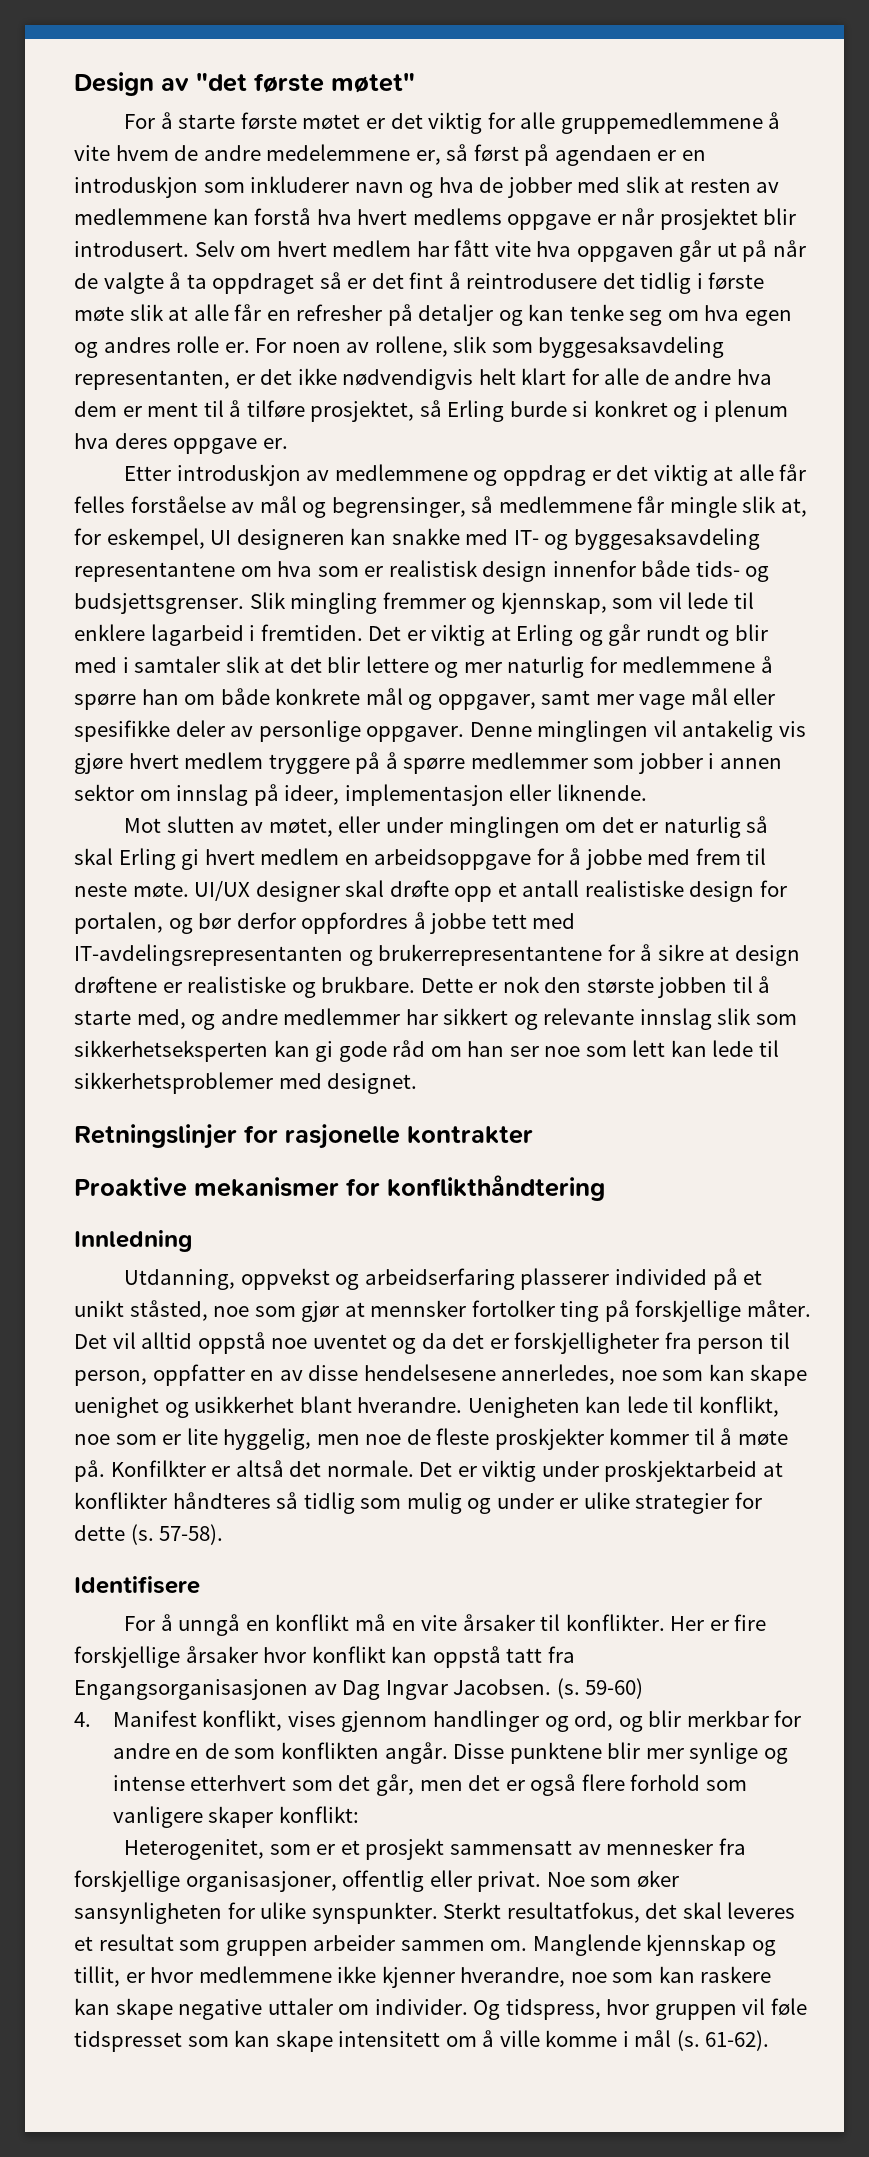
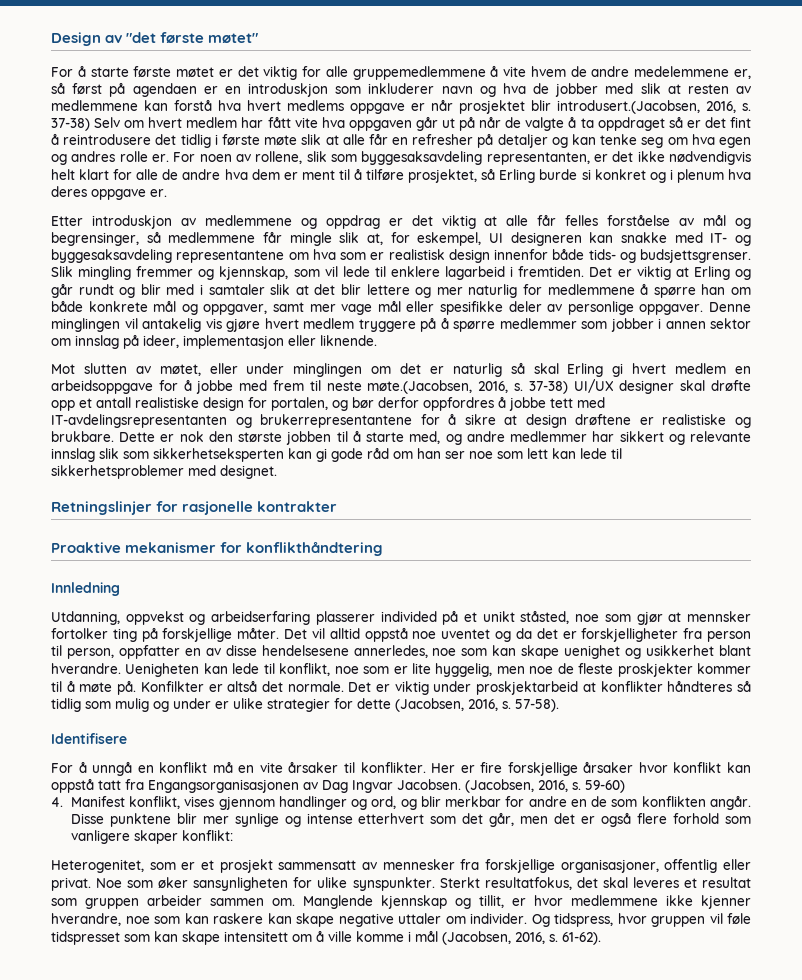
- For å starte første møtet er det viktig for alle gruppemedlemmene å vite hvem de andre medelemmene er, så først på agendaen er en introduskjon som inkluderer navn og hva de jobber med slik at resten av medlemmene kan forstå hva hvert medlems oppgave er når prosjektet blir introdusert. Selv om hvert medlem har fått vite hva oppgaven går ut på når de valgte å ta oppdraget så er det fint å reintrodusere det tidlig i første møte slik at alle får en refresher på detaljer og kan tenke seg om hva egen og andres rolle er.
+ For å starte første møtet er det viktig for alle gruppemedlemmene å vite hvem de andre medelemmene er, så først på agendaen er en introduskjon som inkluderer navn og hva de jobber med slik at resten av medlemmene kan forstå hva hvert medlems oppgave er når prosjektet blir introdusert.(Jacobsen, 2016, s. 37-38) Selv om hvert medlem har fått vite hva oppgaven går ut på når de valgte å ta oppdraget så er det fint å reintrodusere det tidlig i første møte slik at alle får en refresher på detaljer og kan tenke seg om hva egen og andres rolle er.
- Mot slutten av møtet, eller under minglingen om det er naturlig så skal Erling gi hvert medlem en arbeidsoppgave for å jobbe med frem til neste møte. UI/UX designer skal drøfte opp et antall realistiske design for portalen, og bør derfor oppfordres å jobbe tett med IT-avdelingsrepresentanten og brukerrepresentantene for å sikre at design drøftene er realistiske og brukbare.
+ Mot slutten av møtet, eller under minglingen om det er naturlig så skal Erling gi hvert medlem en arbeidsoppgave for å jobbe med frem til neste møte.(Jacobsen, 2016, s. 37-38) UI/UX designer skal drøfte opp et antall realistiske design for portalen, og bør derfor oppfordres å jobbe tett med IT-avdelingsrepresentanten og brukerrepresentantene for å sikre at design drøftene er realistiske og brukbare.
- Det er viktig under proskjektarbeid at konflikter håndteres så tidlig som mulig og under er ulike strategier for dette (s.
+ Det er viktig under proskjektarbeid at konflikter håndteres så tidlig som mulig og under er ulike strategier for dette (Jacobsen, 2016, s.
- Her er fire forskjellige årsaker hvor konflikt kan oppstå tatt fra Engangsorganisasjonen av Dag Ingvar Jacobsen. (s.
+ Her er fire forskjellige årsaker hvor konflikt kan oppstå tatt fra Engangsorganisasjonen av Dag Ingvar Jacobsen. (Jacobsen, 2016, s.
- Og tidspress, hvor gruppen vil føle tidspresset som kan skape intensitett om å ville komme i mål (s.
+ Og tidspress, hvor gruppen vil føle tidspresset som kan skape intensitett om å ville komme i mål (Jacobsen, 2016, s.

